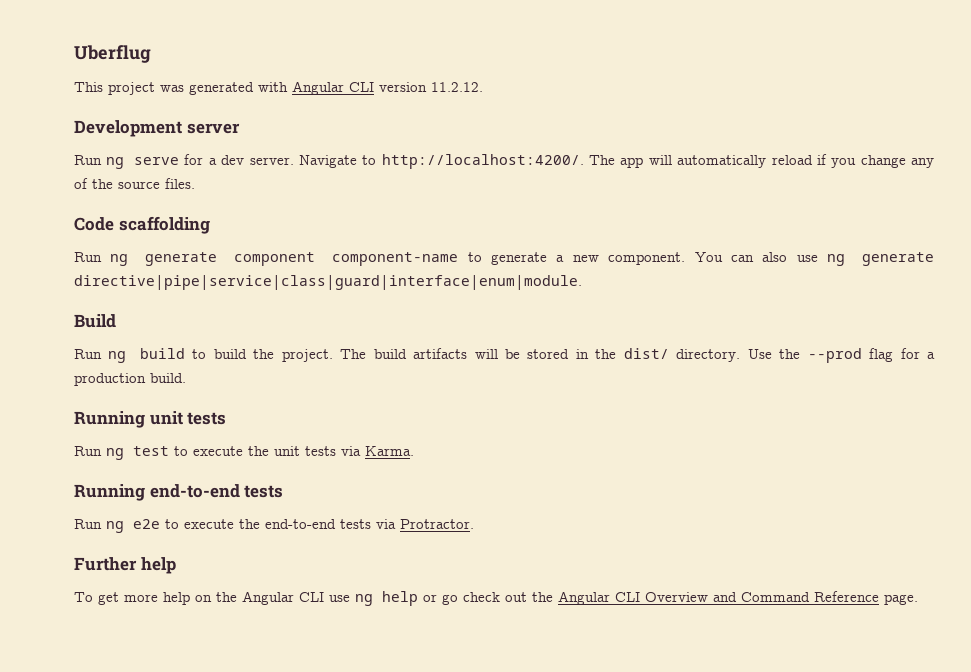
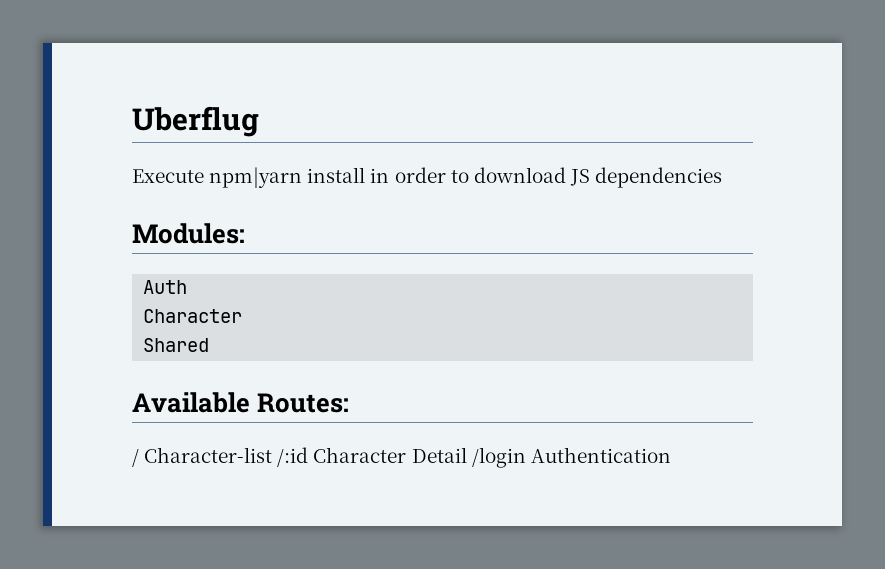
- This project was generated with Angular CLI version 11.2.12.
- Development server
- Run ng serve for a dev server. Navigate to http://localhost:4200/. The app will automatically reload if you change any of the source files.
- Code scaffolding
- Run ng generate component component-name to generate a new component. You can also use ng generate directive|pipe|service|class|guard|interface|enum|module.
- Build
- Run ng build to build the project. The build artifacts will be stored in the dist/ directory. Use the --prod flag for a production build.
- Running unit tests
- Run ng test to execute the unit tests via Karma.
- Running end-to-end tests
- Run ng e2e to execute the end-to-end tests via Protractor.
- Further help
- To get more help on the Angular CLI use ng help or go check out the Angular CLI Overview and Command Reference page.
+ Execute npm|yarn install in order to download JS dependencies
+ Modules:
+ Auth
+ Character
+ Shared
+ Available Routes:
+ / Character-list /:id Character Detail /login Authentication

